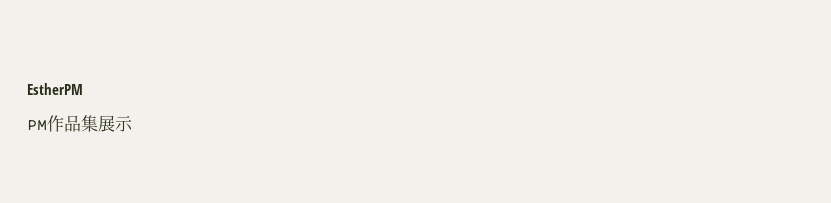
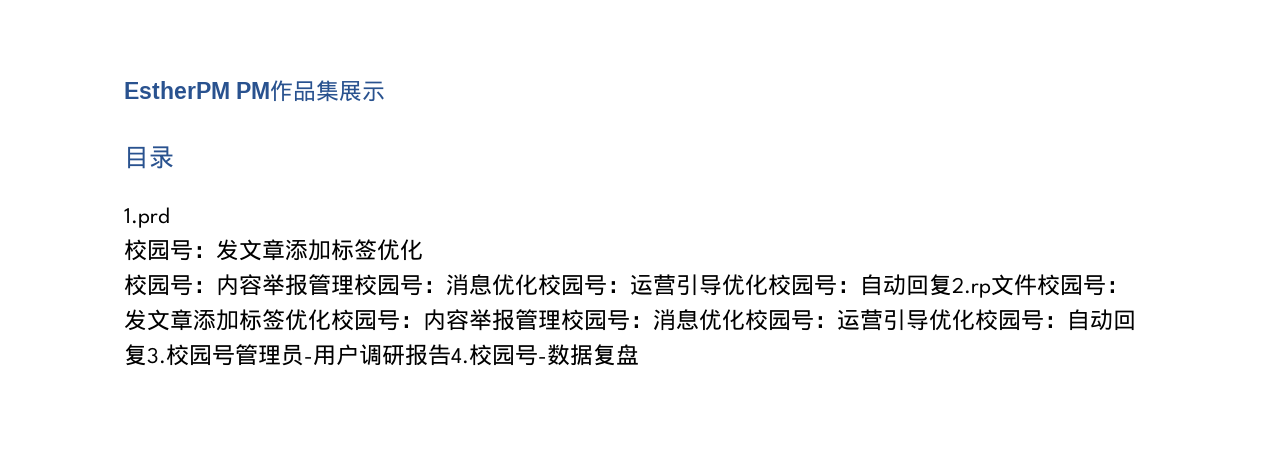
- EstherPM
- PM作品集展示
+ EstherPM PM作品集展示
+ 目录
+ 1.prd
+ 校园号：发文章添加标签优化
+ 校园号：内容举报管理校园号：消息优化校园号：运营引导优化校园号：自动回复2.rp文件校园号：发文章添加标签优化校园号：内容举报管理校园号：消息优化校园号：运营引导优化校园号：自动回复3.校园号管理员-用户调研报告4.校园号-数据复盘

